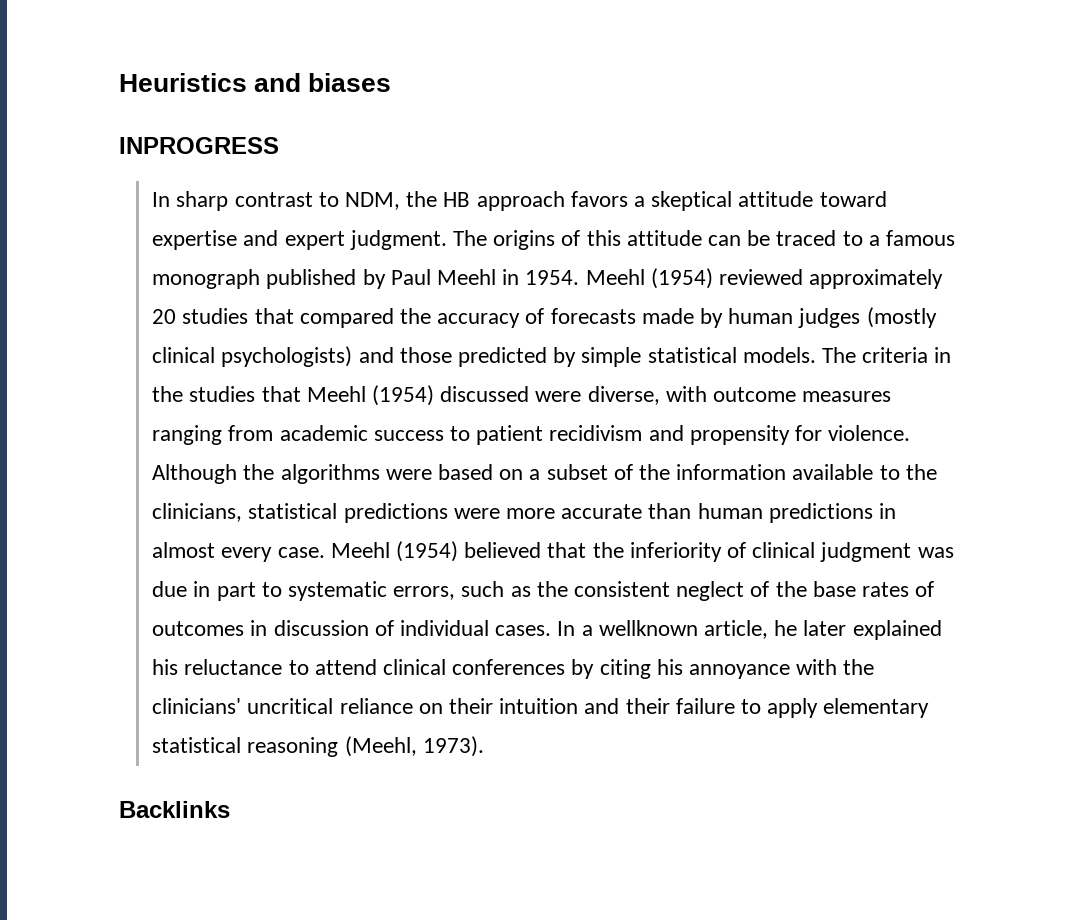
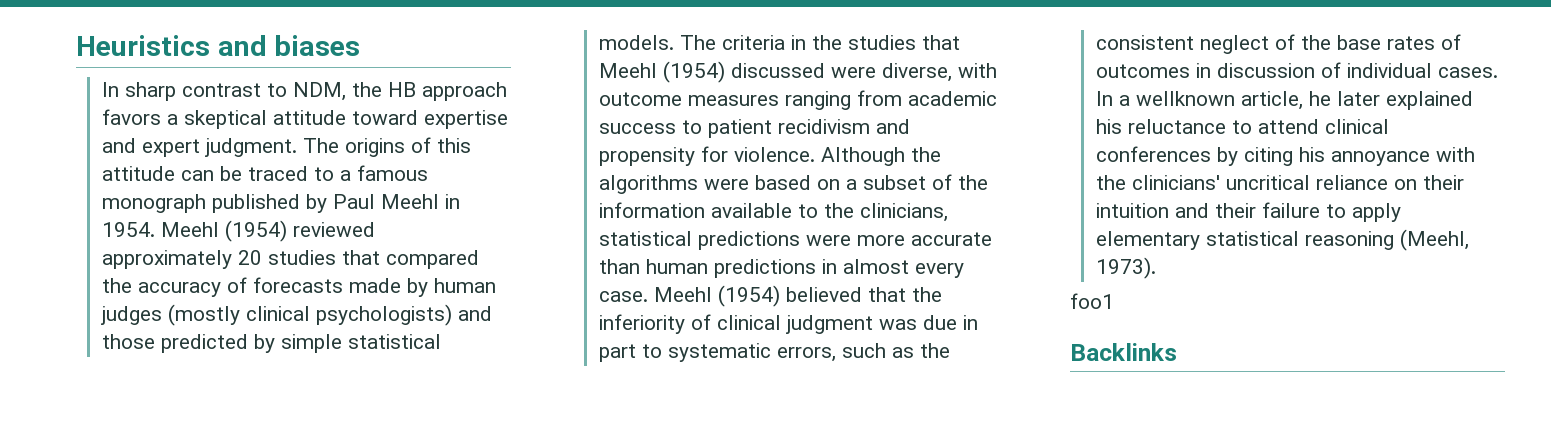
- INPROGRESS
+ foo1

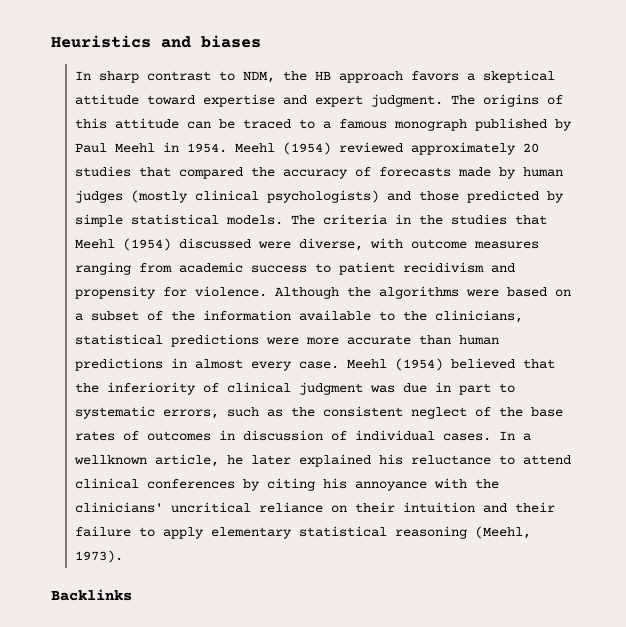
- foo1

